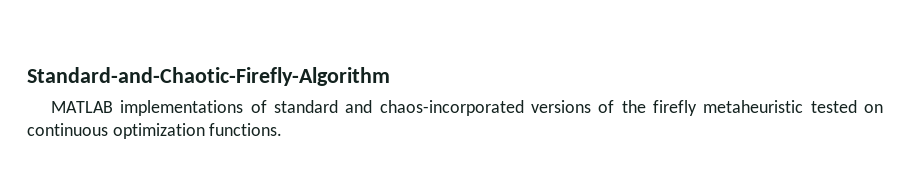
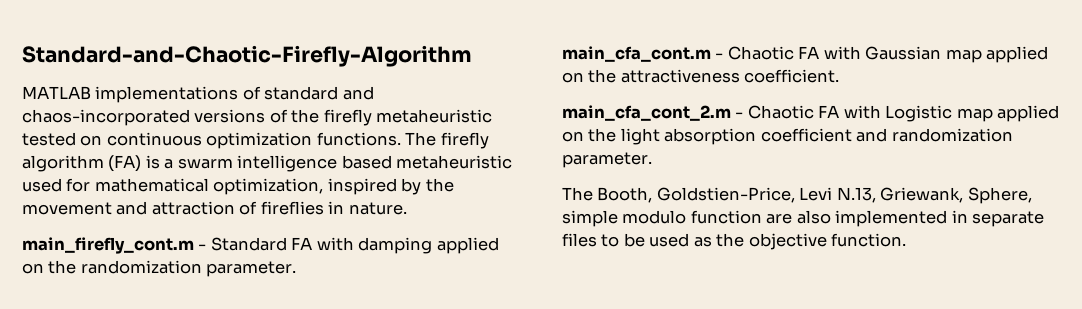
+ The firefly algorithm (FA) is a swarm intelligence based metaheuristic used for mathematical optimization, inspired by the movement and attraction of fireflies in nature.
+ main_firefly_cont.m - Standard FA with damping applied on the randomization parameter.
+ main_cfa_cont.m - Chaotic FA with Gaussian map applied on the attractiveness coefficient.
+ main_cfa_cont_2.m - Chaotic FA with Logistic map applied on the light absorption coefficient and randomization parameter.
+ The Booth, Goldstien-Price, Levi N.13, Griewank, Sphere, simple modulo function are also implemented in separate files to be used as the objective function.

